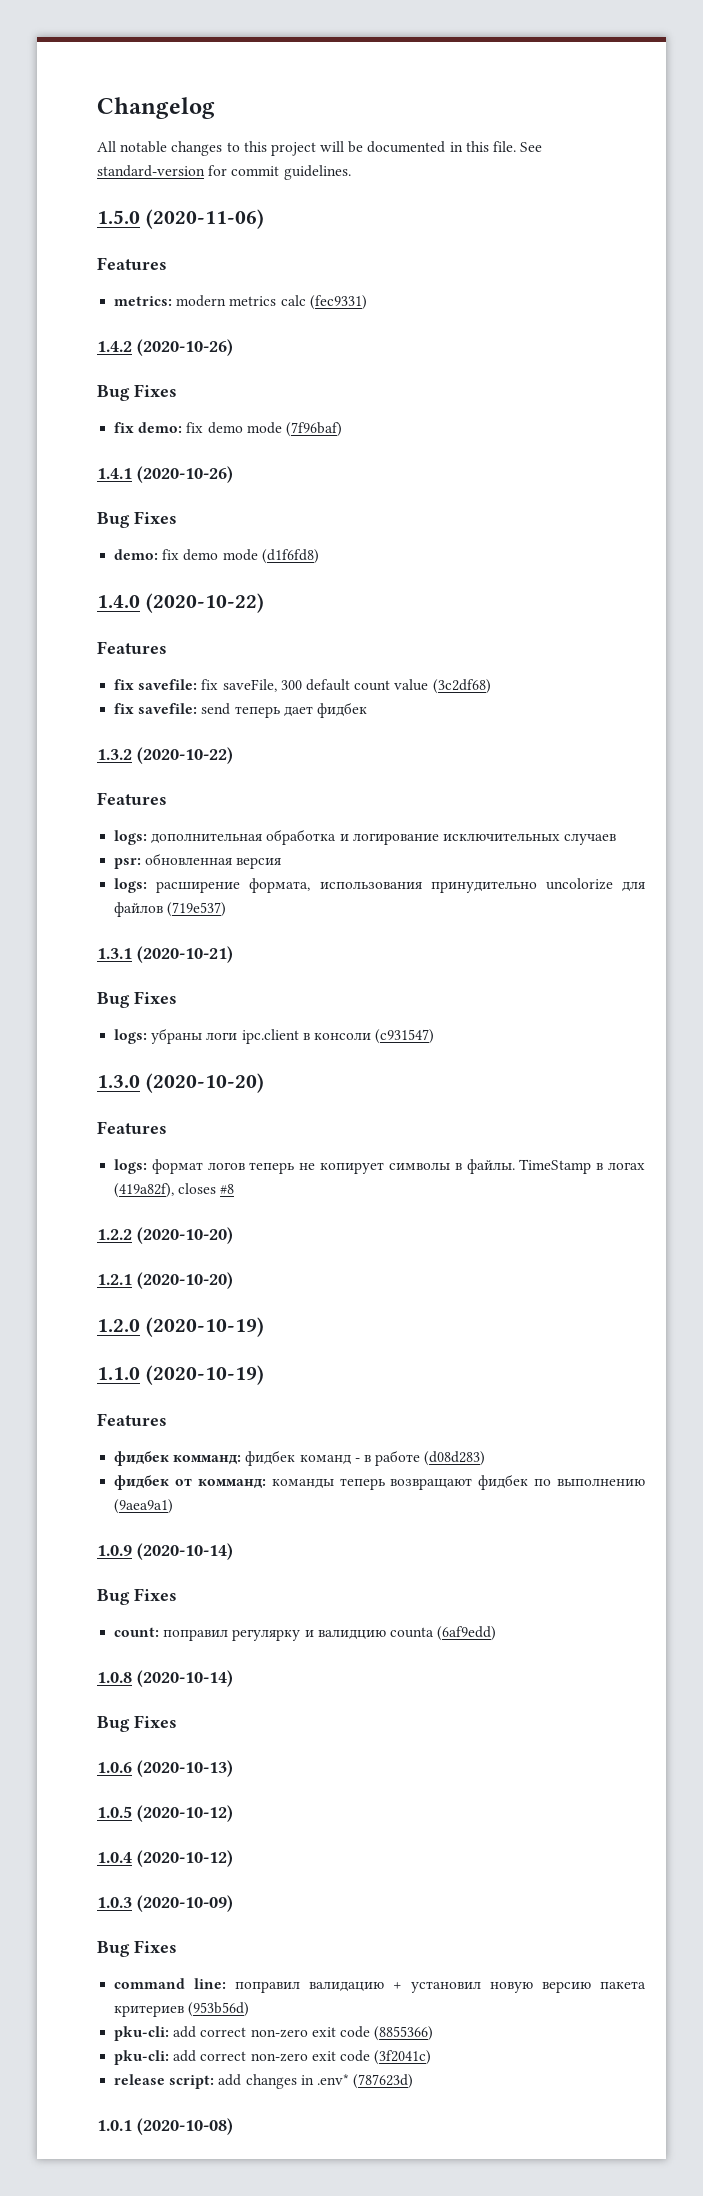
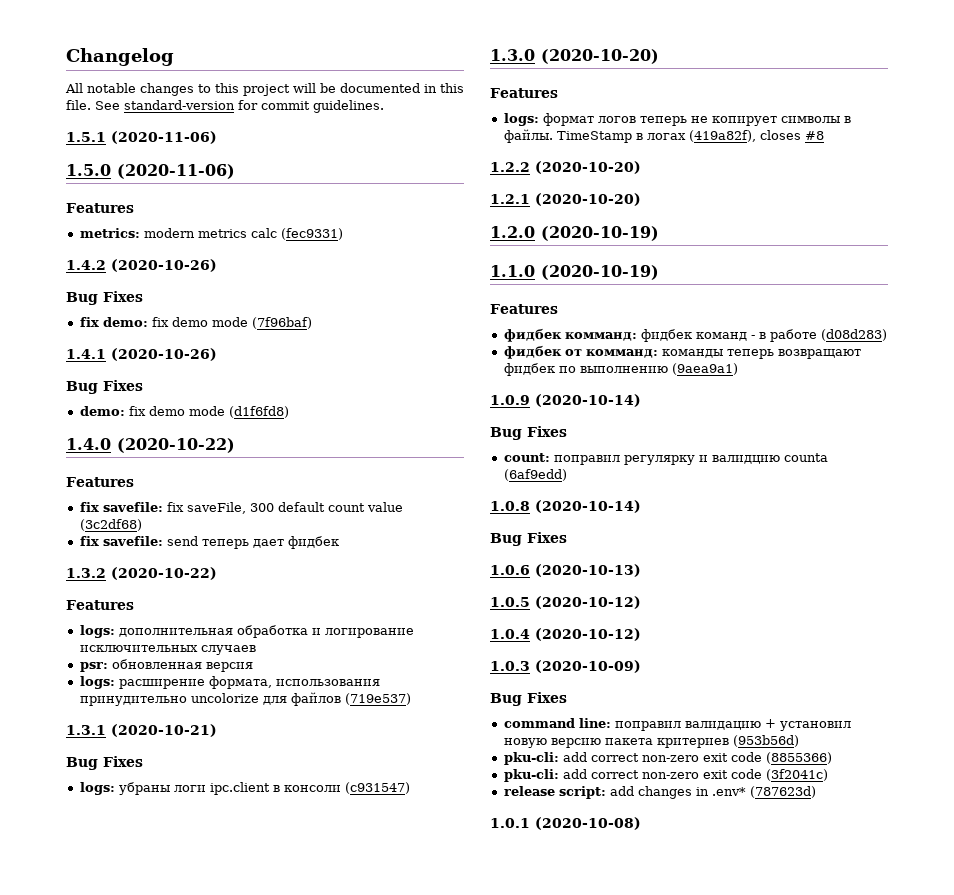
+ 1.5.1 (2020-11-06)

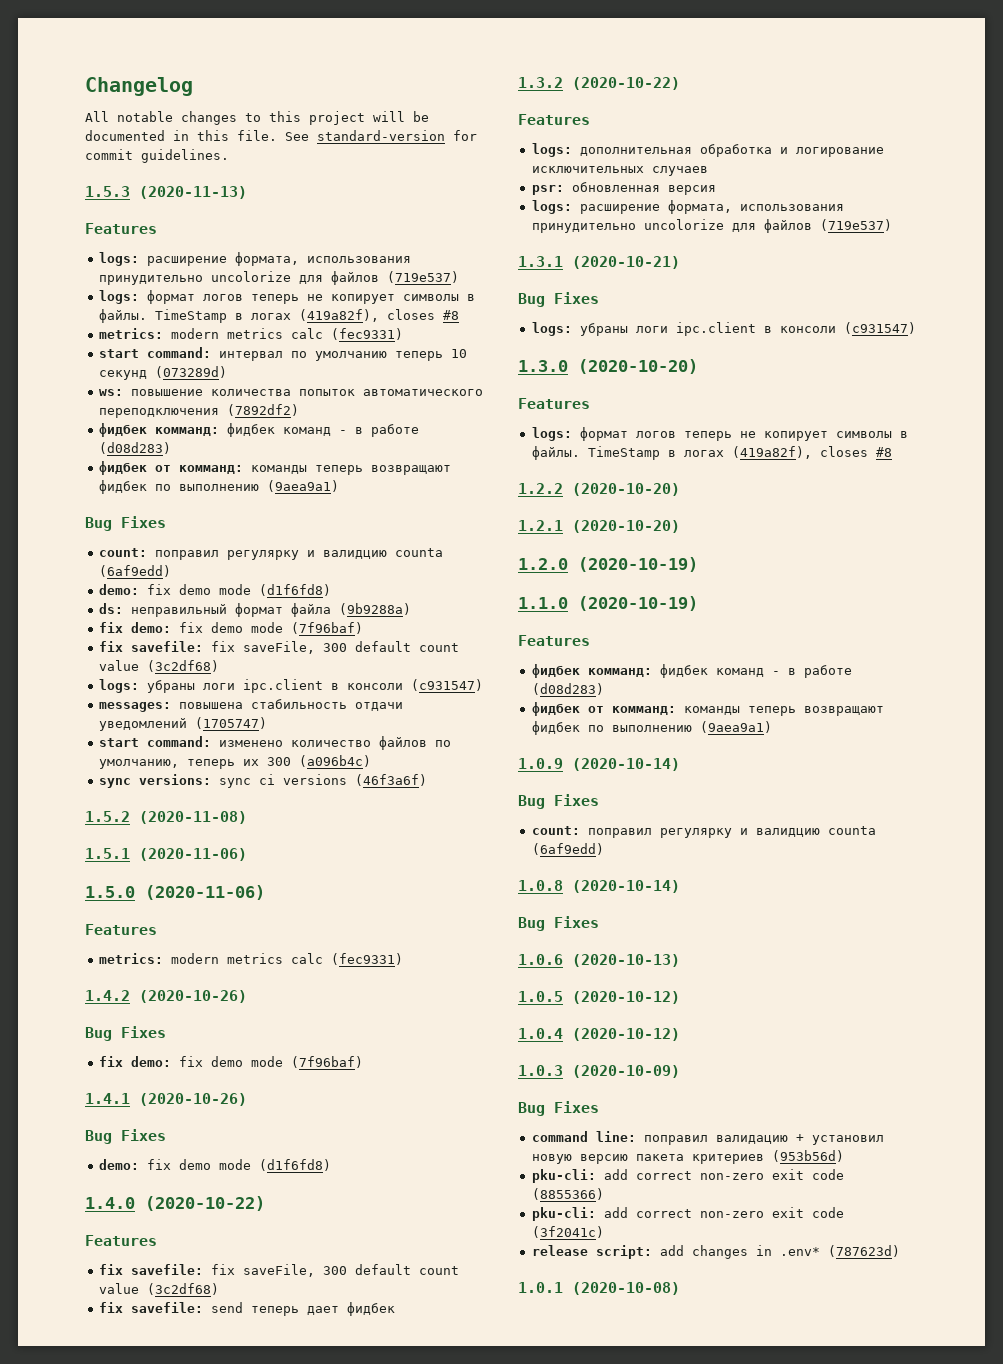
+ 1.5.3 (2020-11-13)
+ Features
+ logs: расширение формата, использования принудительно uncolorize для файлов (719e537)
+ logs: формат логов теперь не копирует символы в файлы. TimeStamp в логах (419a82f), closes #8
+ metrics: modern metrics calc (fec9331)
+ start command: интервал по умолчанию теперь 10 секунд (073289d)
+ ws: повышение количества попыток автоматического переподключения (7892df2)
+ фидбек комманд: фидбек команд - в работе (d08d283)
+ фидбек от комманд: команды теперь возвращают фидбек по выполнению (9aea9a1)
+ Bug Fixes
+ count: поправил регулярку и валидцию counta (6af9edd)
+ demo: fix demo mode (d1f6fd8)
+ ds: неправильный формат файла (9b9288a)
+ fix demo: fix demo mode (7f96baf)
+ fix savefile: fix saveFile, 300 default count value (3c2df68)
+ logs: убраны логи ipc.client в консоли (c931547)
+ messages: повышена стабильность отдачи уведомлений (1705747)
+ start command: изменено количество файлов по умолчанию, теперь их 300 (a096b4c)
+ sync versions: sync ci versions (46f3a6f)
+ 1.5.2 (2020-11-08)

